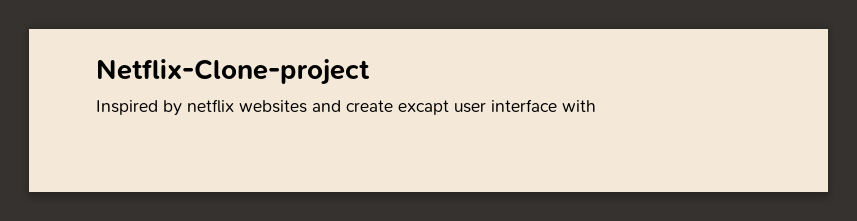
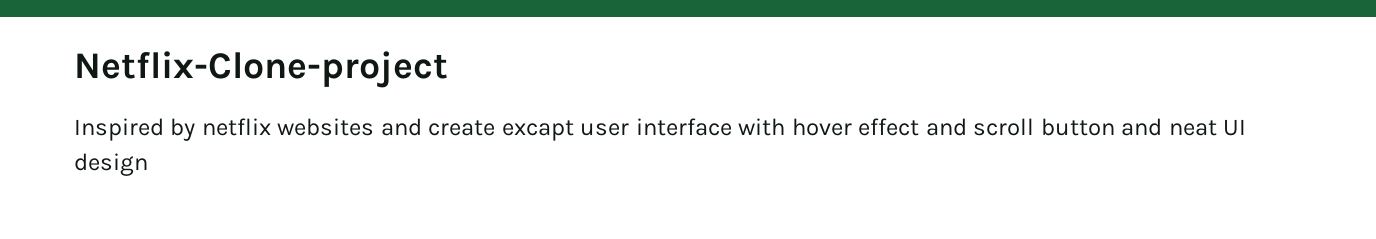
- Inspired by netflix websites and create excapt user interface with
+ Inspired by netflix websites and create excapt user interface with hover effect and scroll button and neat UI design

